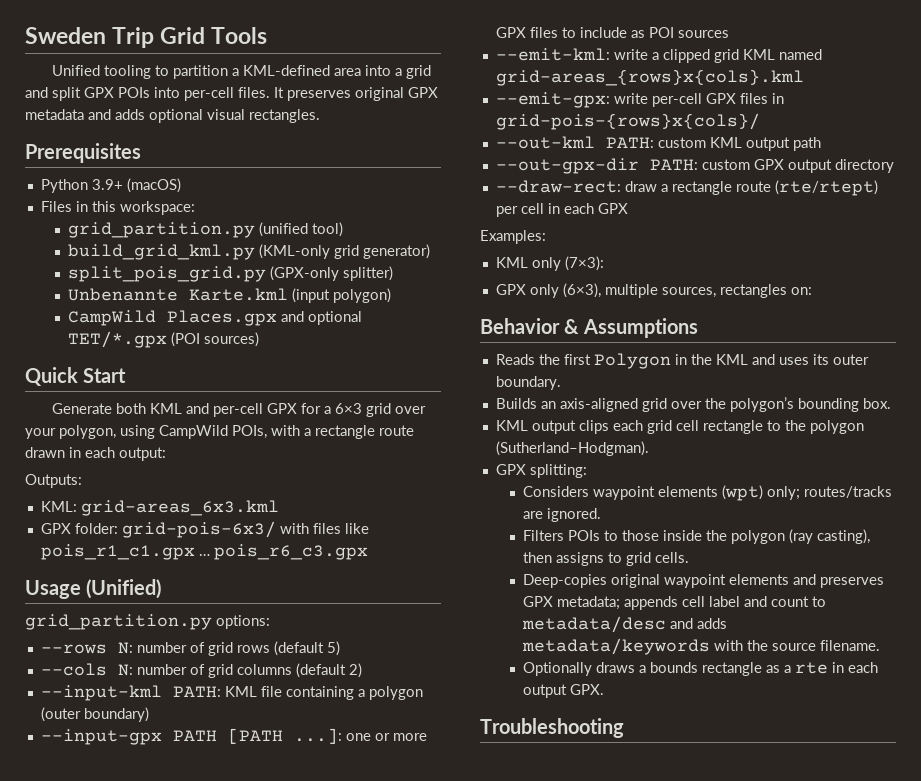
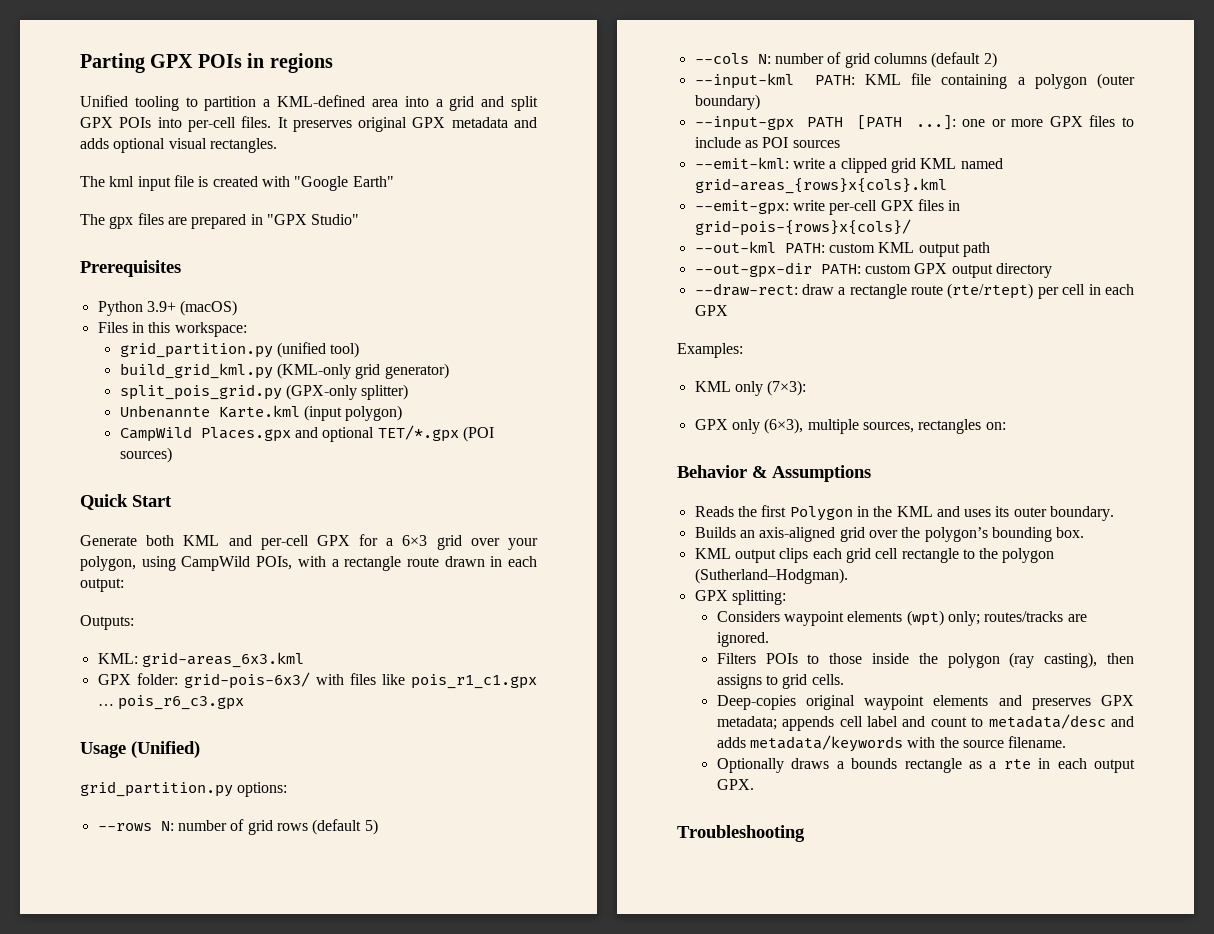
- Sweden Trip Grid Tools
+ Parting GPX POIs in regions
+ The kml input file is created with "Google Earth"
+ The gpx files are prepared in "GPX Studio"

